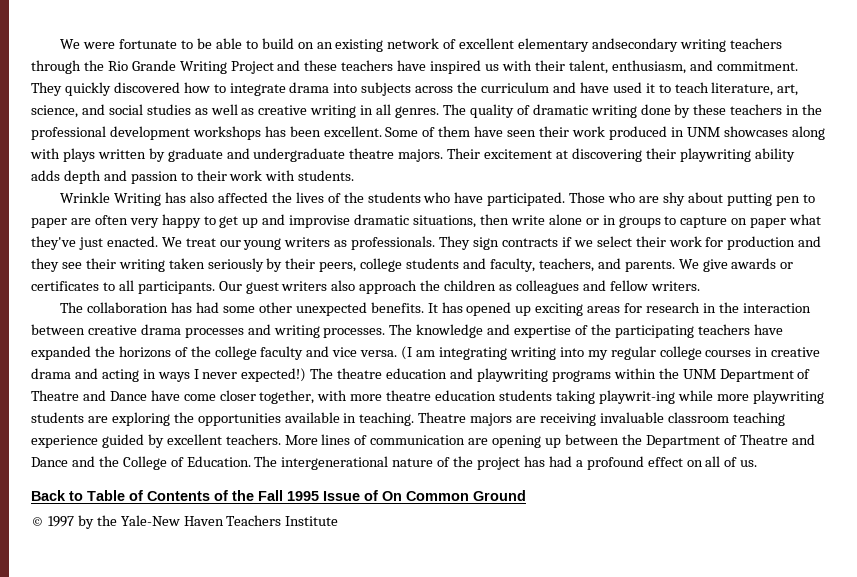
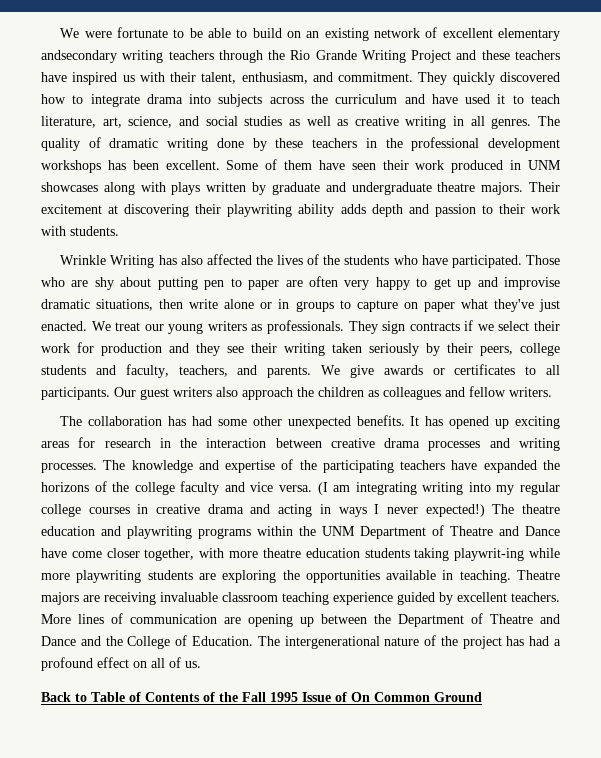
- © 1997 by the Yale-New Haven Teachers Institute

